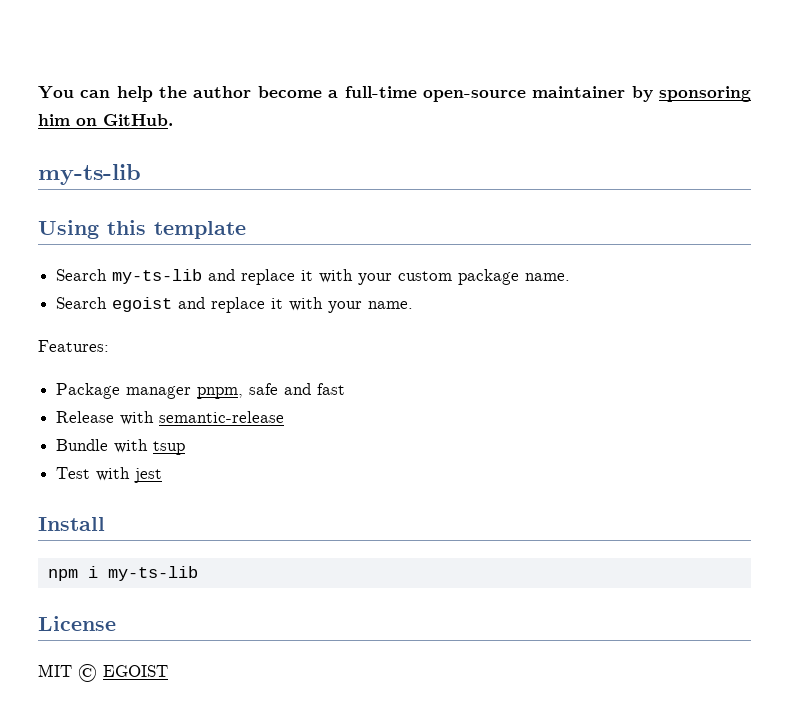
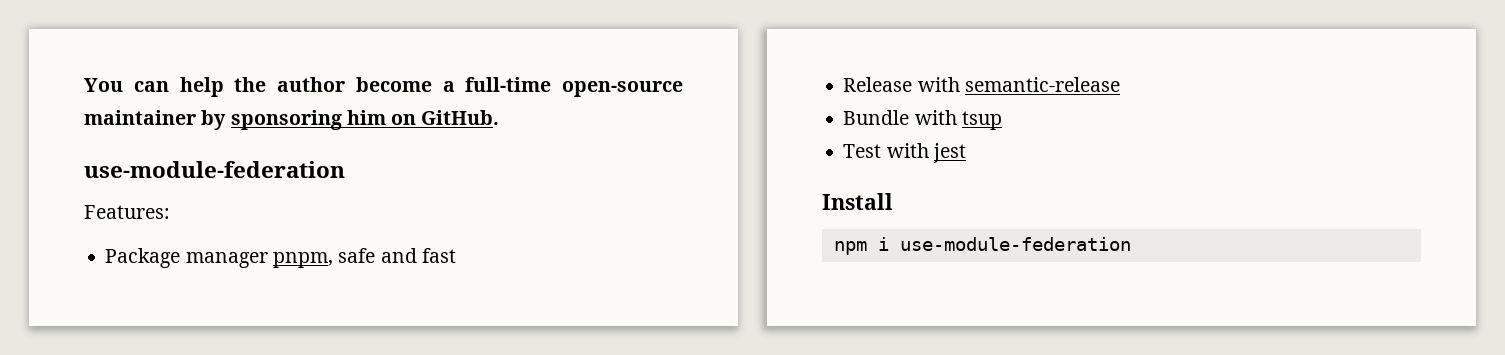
  You can help the author become a full-time open-source maintainer by sponsoring him on GitHub.
- my-ts-lib
- Using this template
- Search my-ts-lib and replace it with your custom package name.
- Search egoist and replace it with your name.
+ use-module-federation
- npm i my-ts-lib
- License
- MIT © EGOIST
+ npm i use-module-federation

